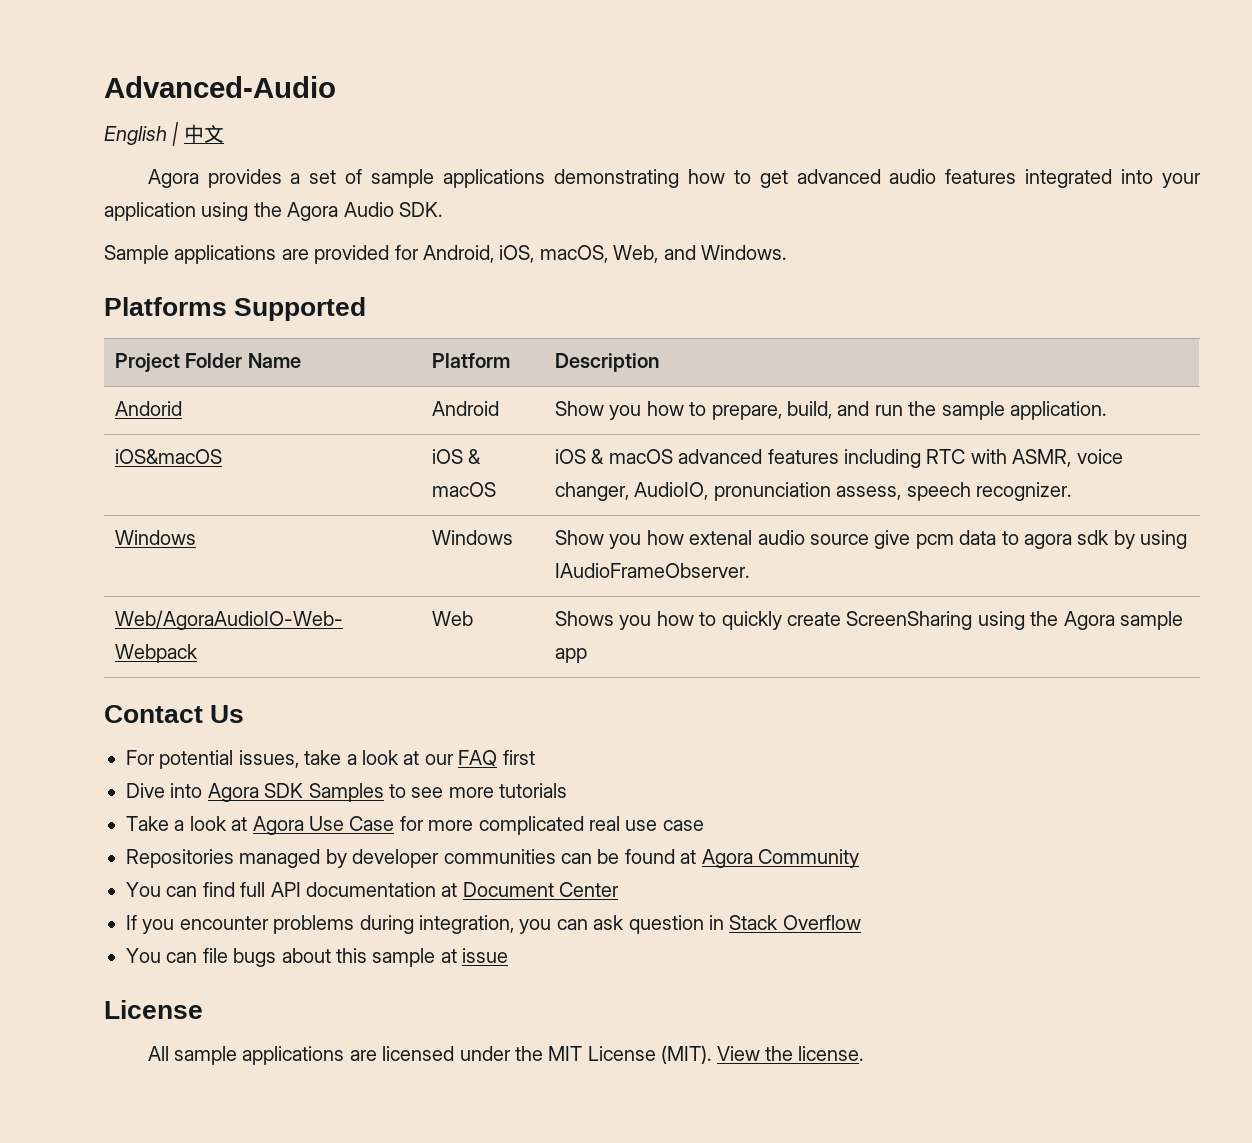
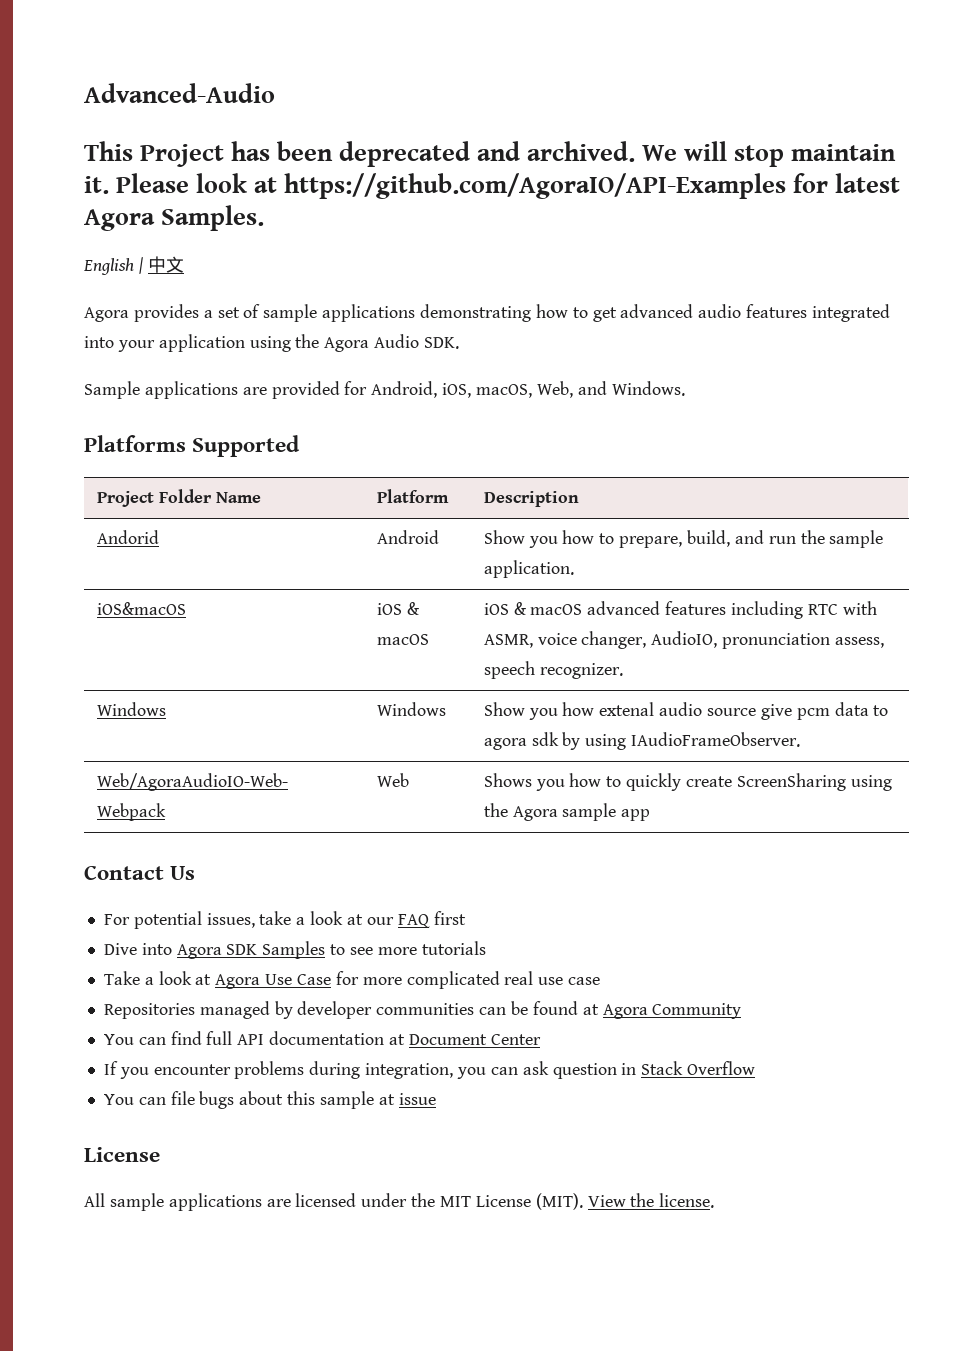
+ This Project has been deprecated and archived. We will stop maintain it. Please look at https://github.com/AgoraIO/API-Examples for latest Agora Samples.

